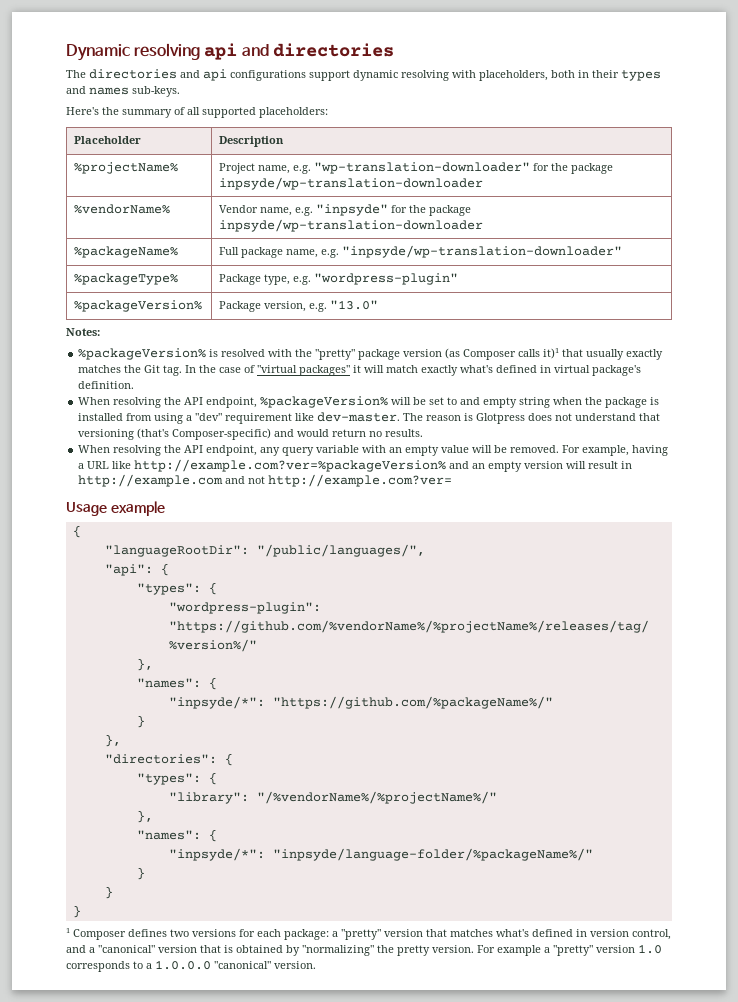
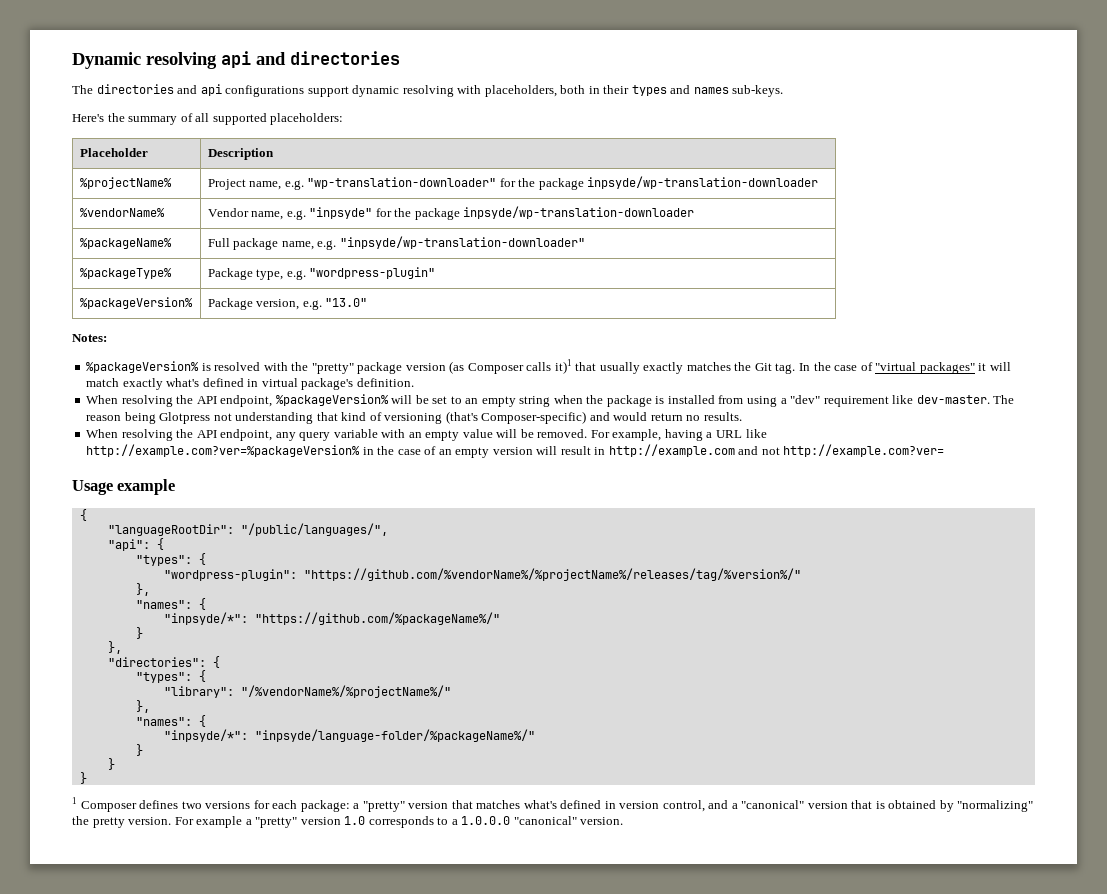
- When resolving the API endpoint, %packageVersion% will be set to and empty string when the package is installed from using a "dev" requirement like dev-master.
+ When resolving the API endpoint, %packageVersion% will be set to an empty string when the package is installed from using a "dev" requirement like dev-master.
- The reason is Glotpress does not understand that versioning (that's Composer-specific) and would return no results.
+ The reason being Glotpress not understanding that kind of versioning (that's Composer-specific) and would return no results.
- For example, having a URL like http://example.com?ver=%packageVersion% and an empty version will result in http://example.com and not http://example.com?ver=
+ For example, having a URL like http://example.com?ver=%packageVersion% in the case of an empty version will result in http://example.com and not http://example.com?ver=

